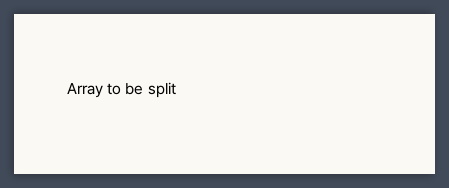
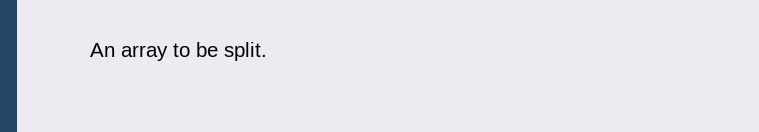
- Array to be split
+ An array to be split.

